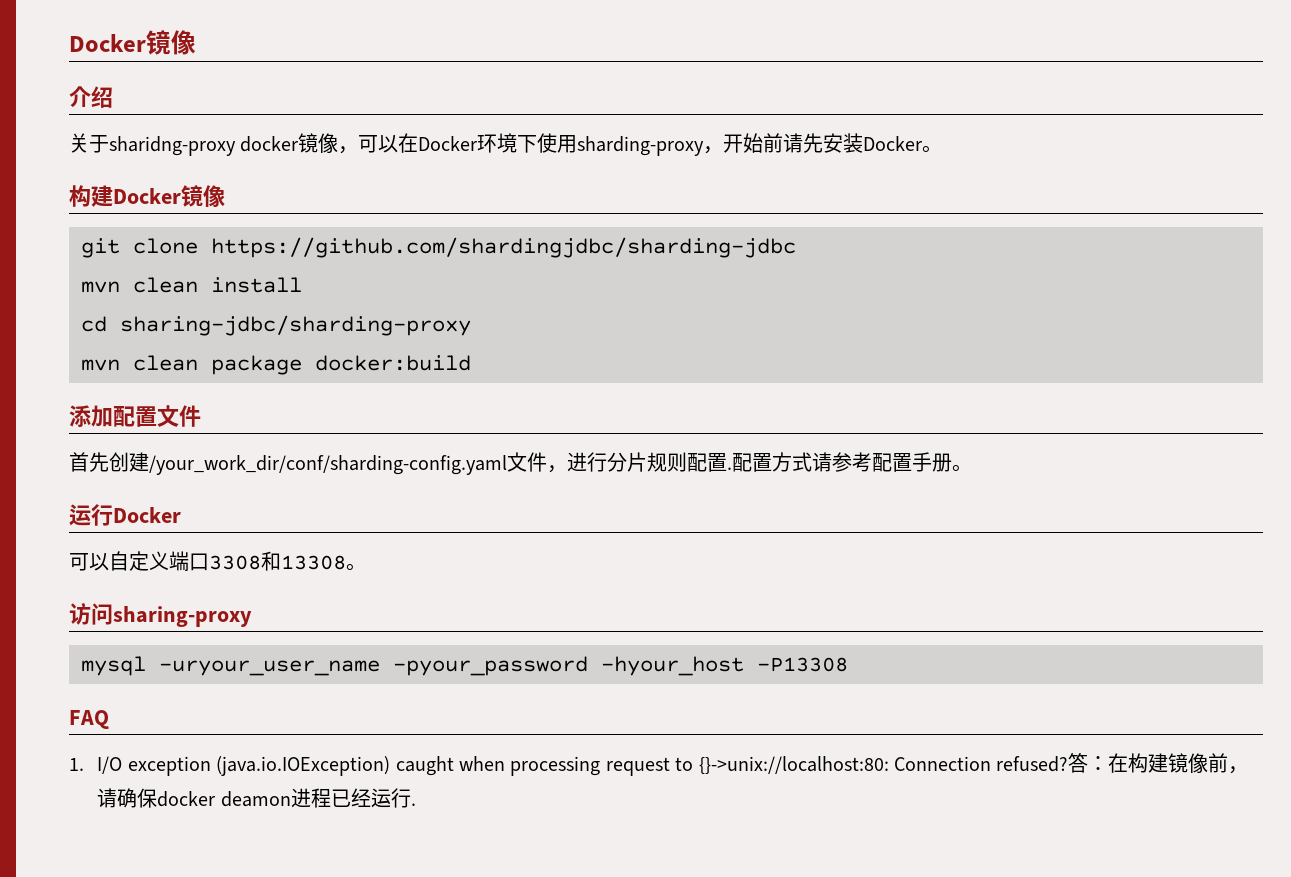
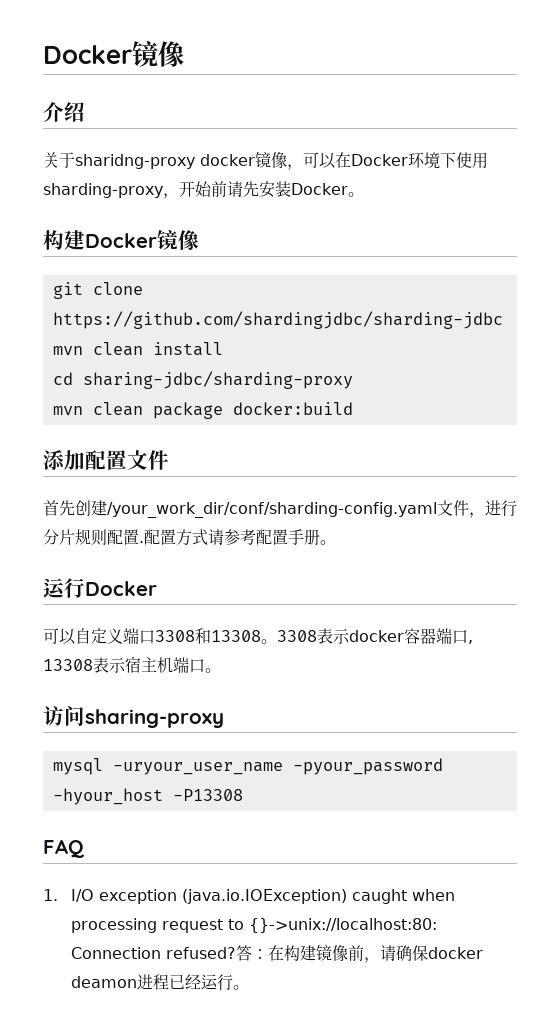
+ 3308表示docker容器端口, 13308表示宿主机端口。
- 答：在构建镜像前，请确保docker deamon进程已经运行.
+ 答：在构建镜像前，请确保docker deamon进程已经运行。

